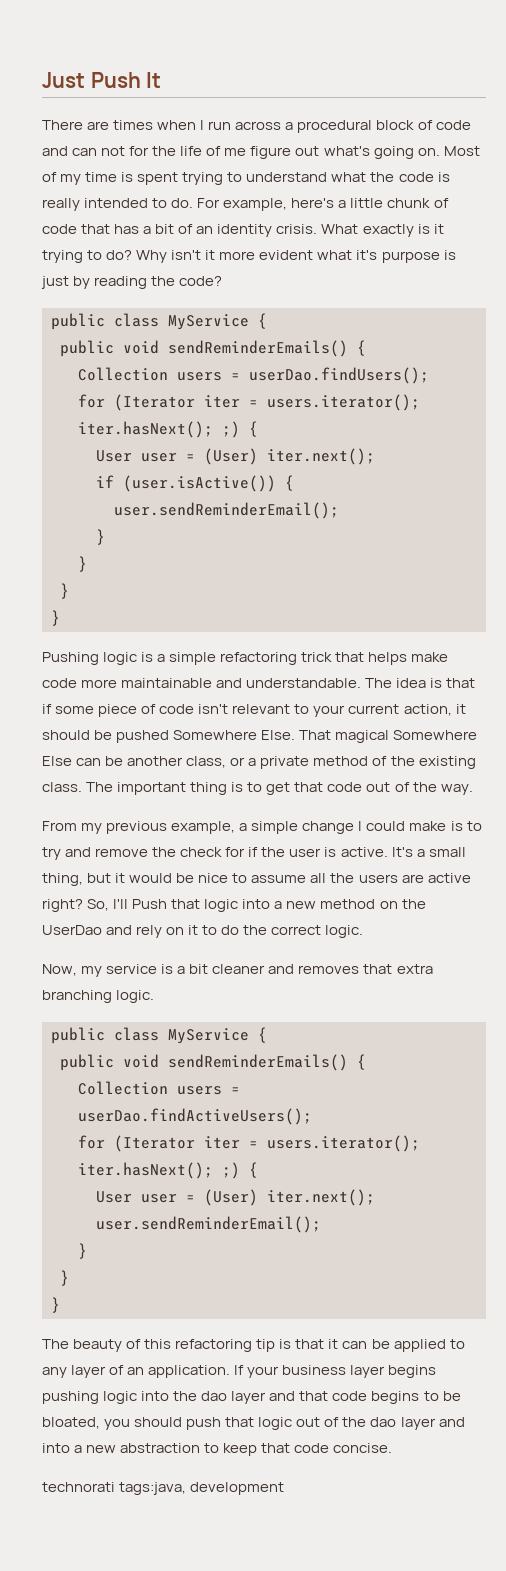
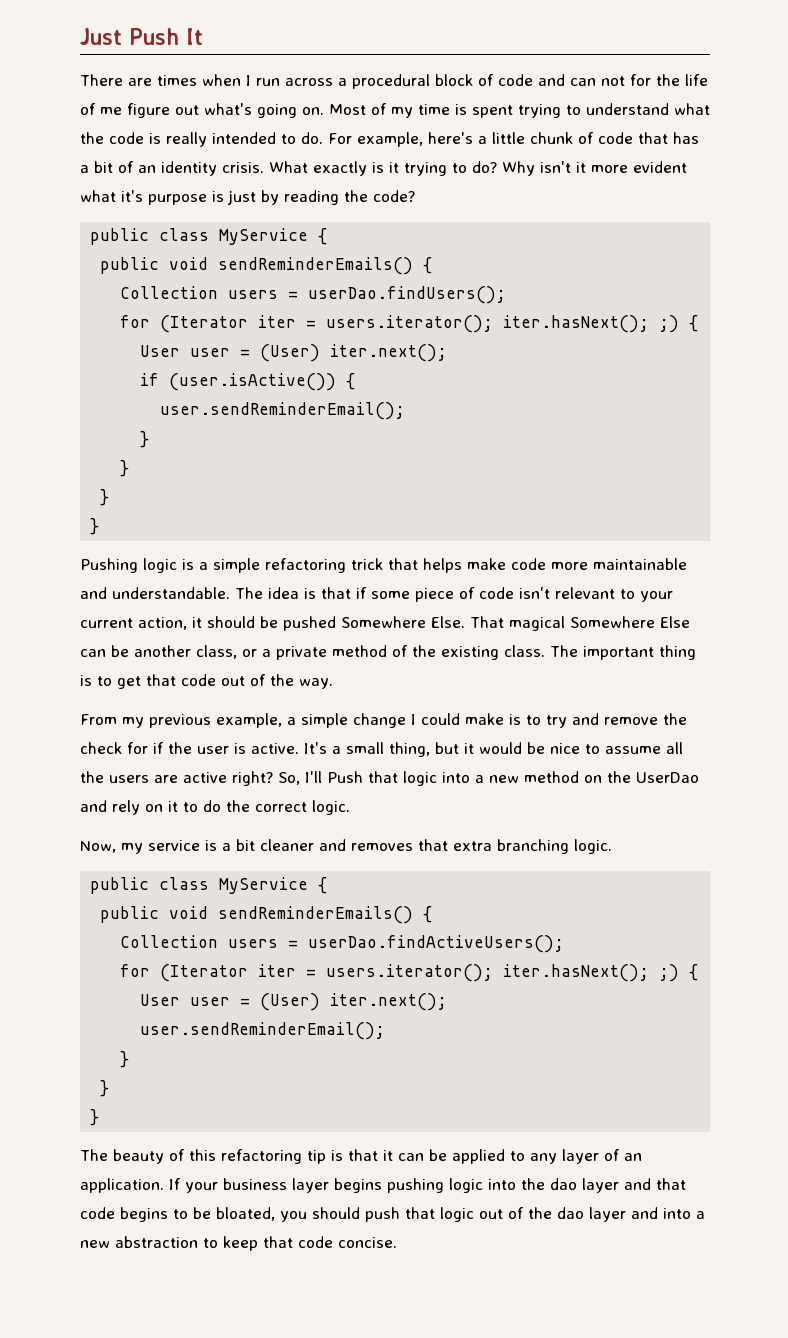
- technorati tags:java, development

